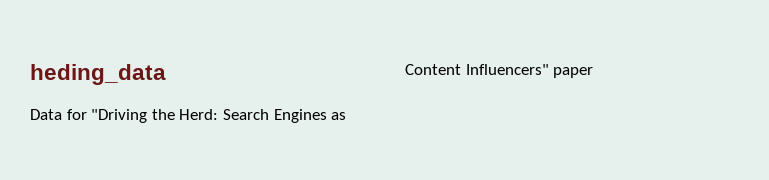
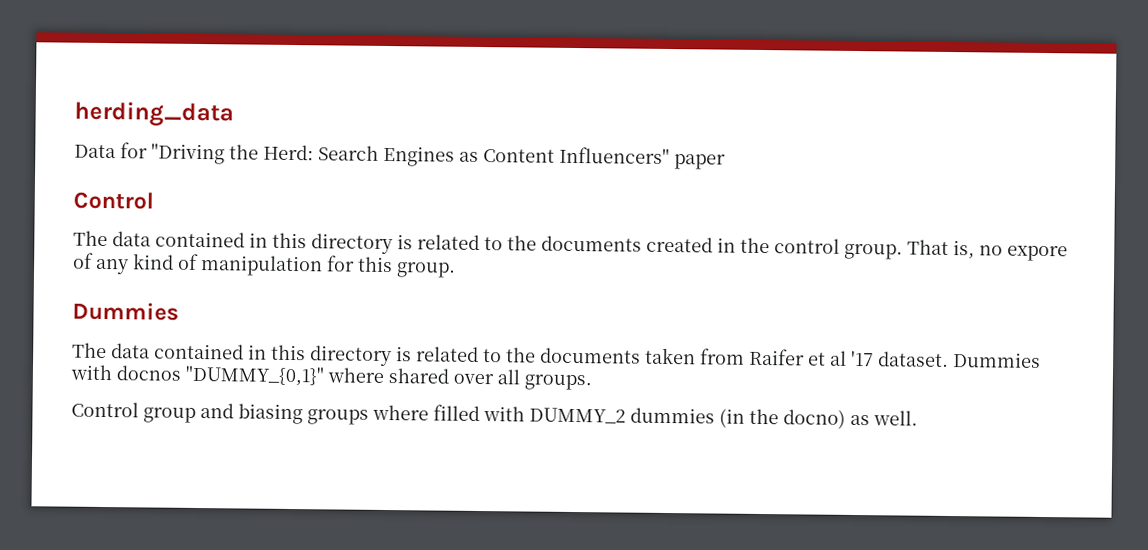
- heding_data
+ herding_data
  Data for "Driving the Herd: Search Engines as Content Influencers" paper
+ Control
+ The data contained in this directory is related to the documents created in the control group. That is, no expore of any kind of manipulation for this group.
+ Dummies
+ The data contained in this directory is related to the documents taken from Raifer et al '17 dataset. Dummies with docnos "DUMMY_{0,1}" where shared over all groups.
+ Control group and biasing groups where filled with DUMMY_2 dummies (in the docno) as well.

